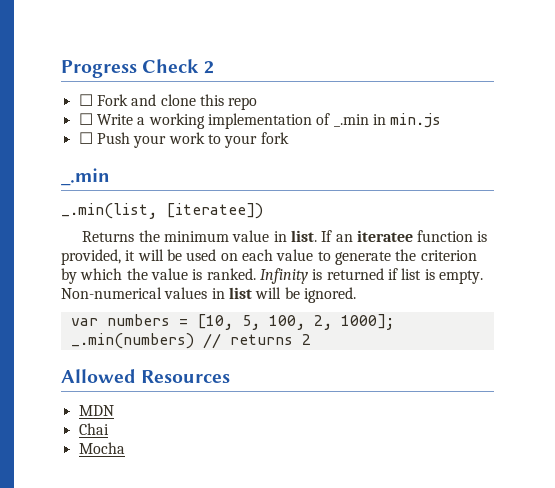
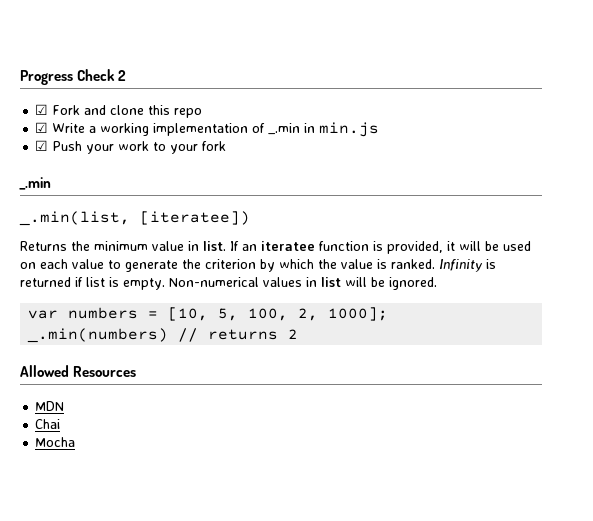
- ☐ Fork and clone this repo
+ ☑ Fork and clone this repo
- ☐ Write a working implementation of _.min in min.js
+ ☑ Write a working implementation of _.min in min.js
- ☐ Push your work to your fork
+ ☑ Push your work to your fork

